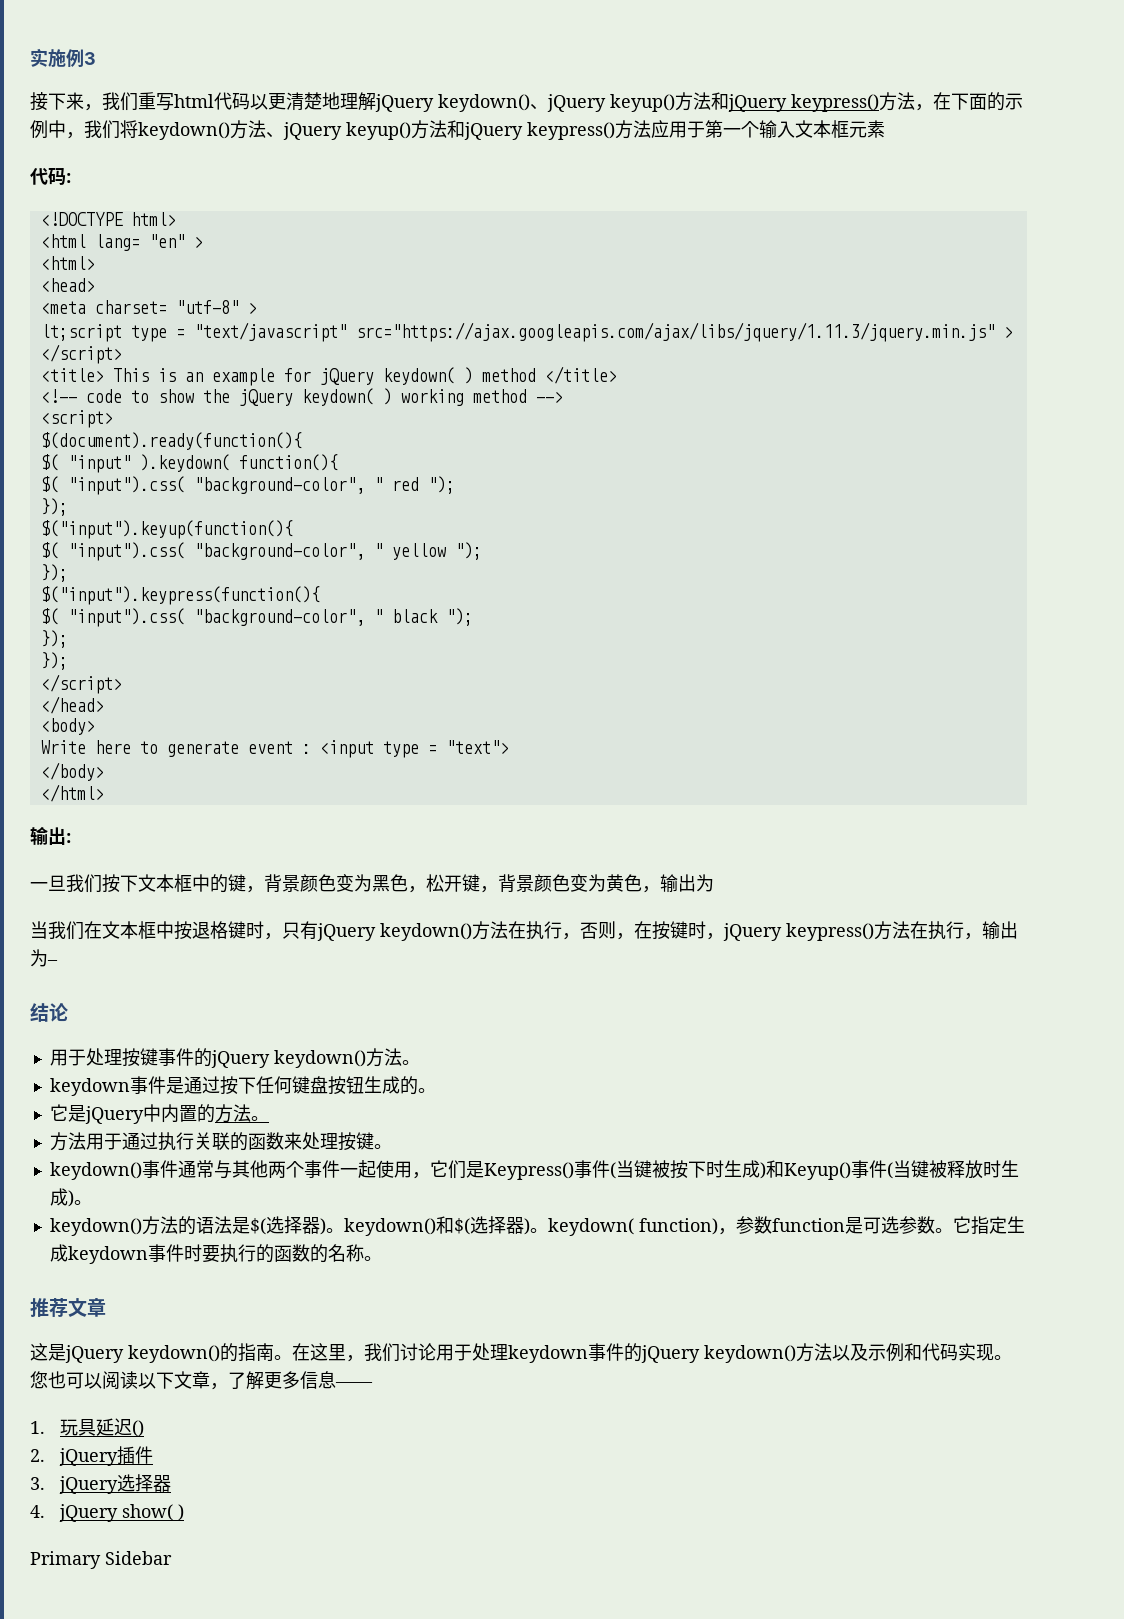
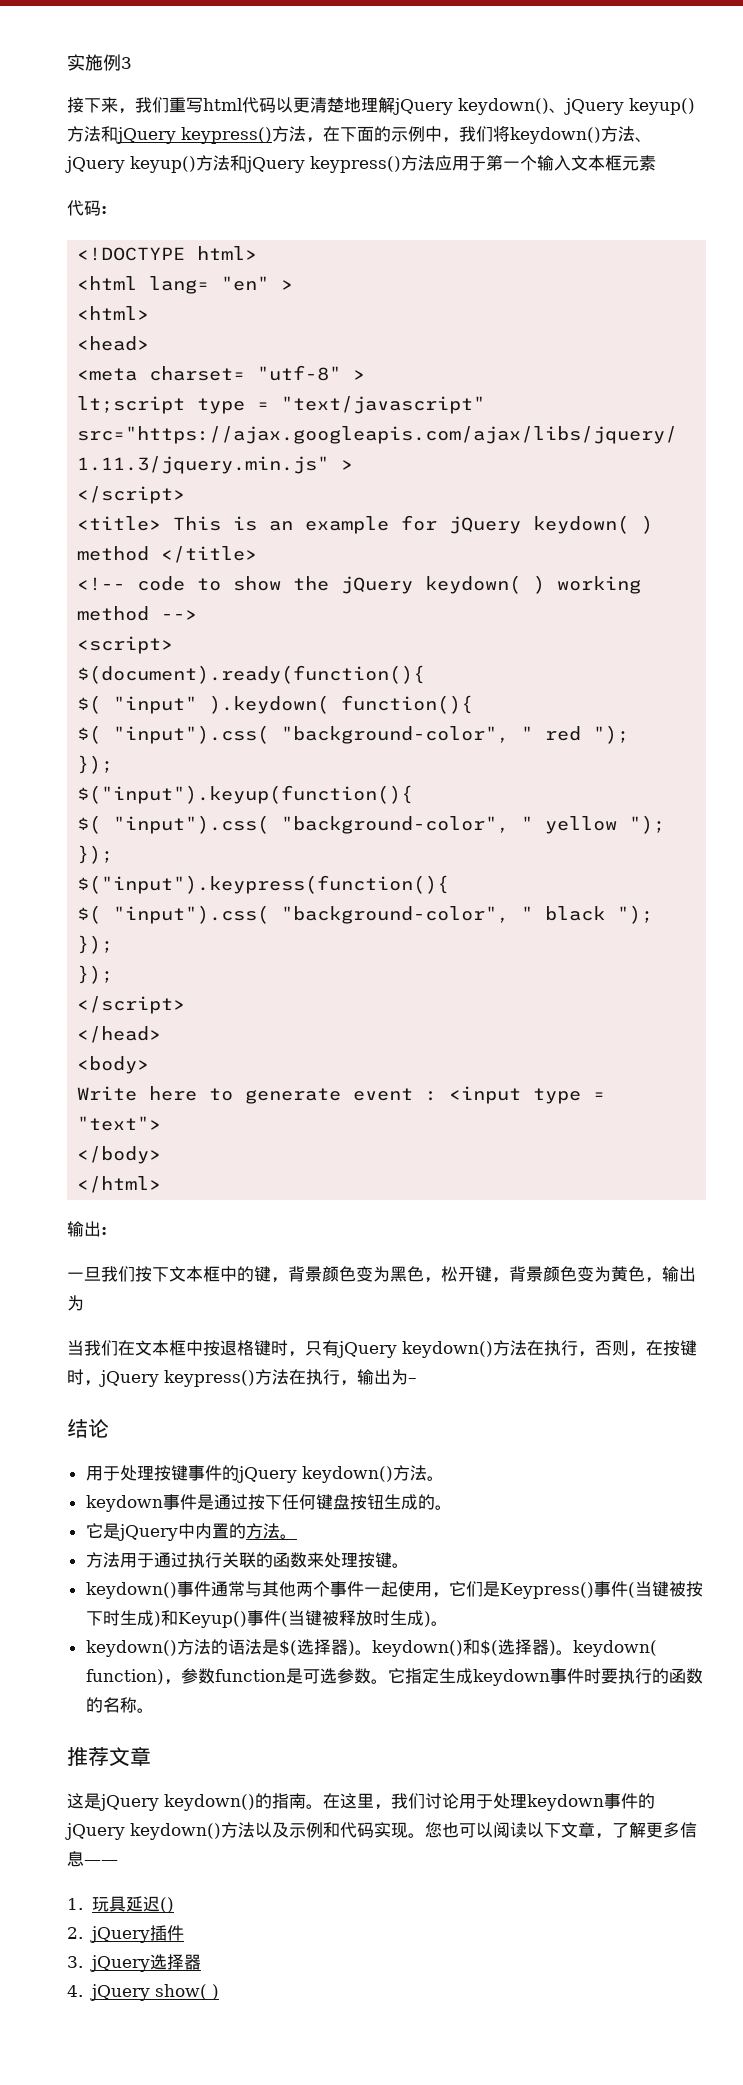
- Primary Sidebar

